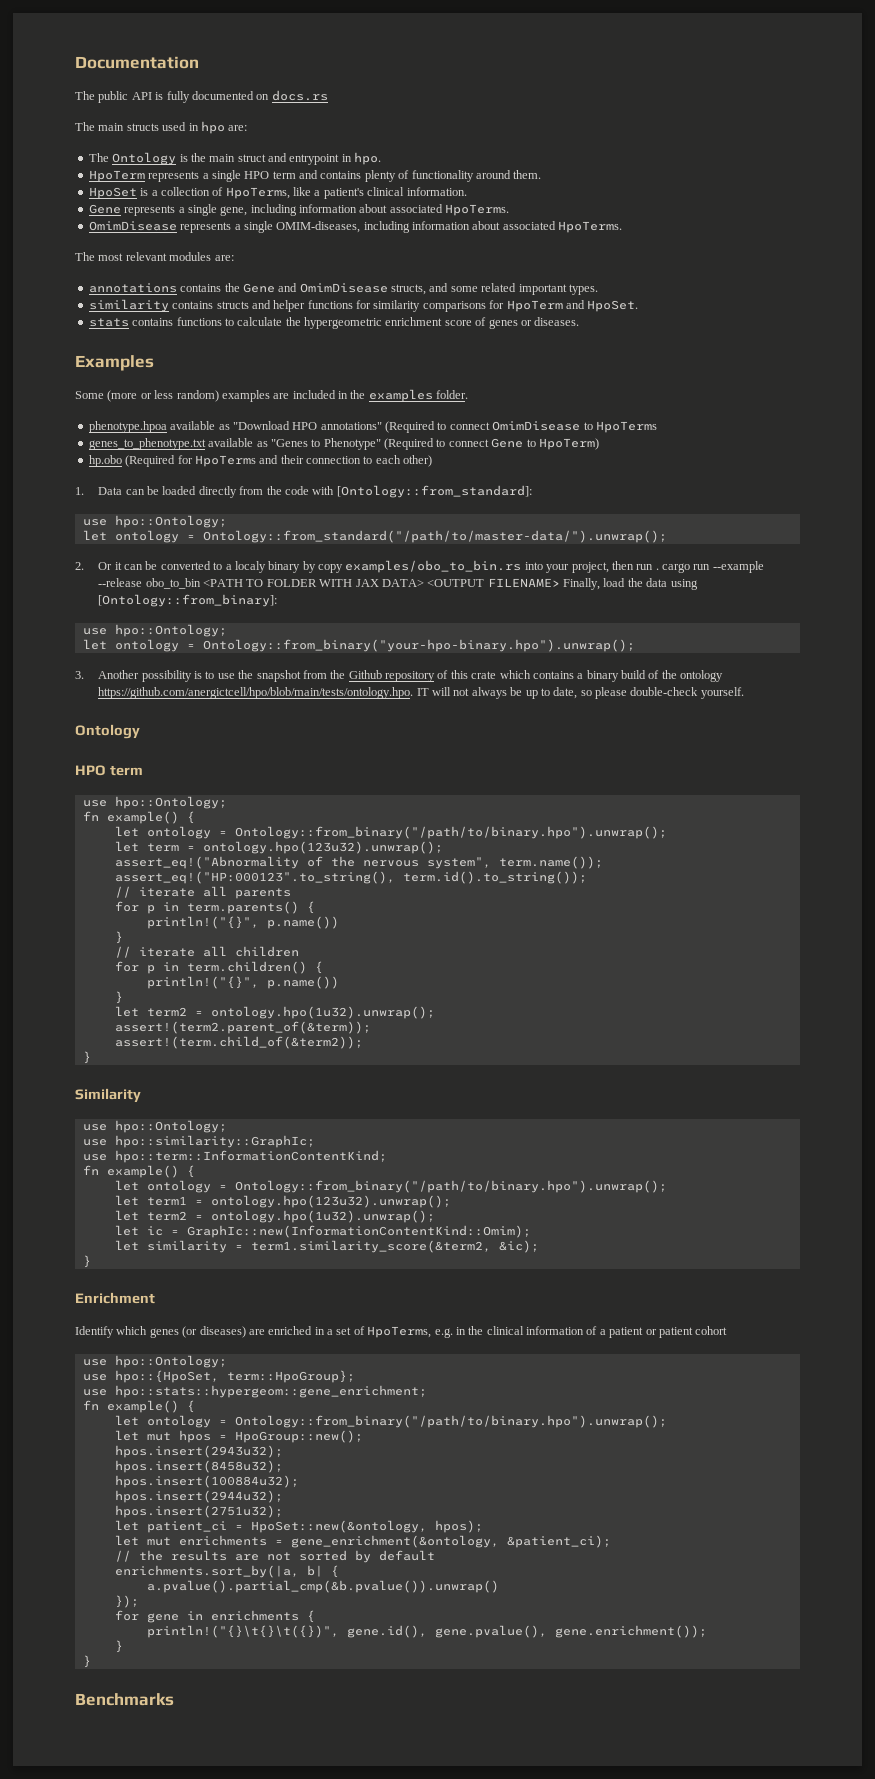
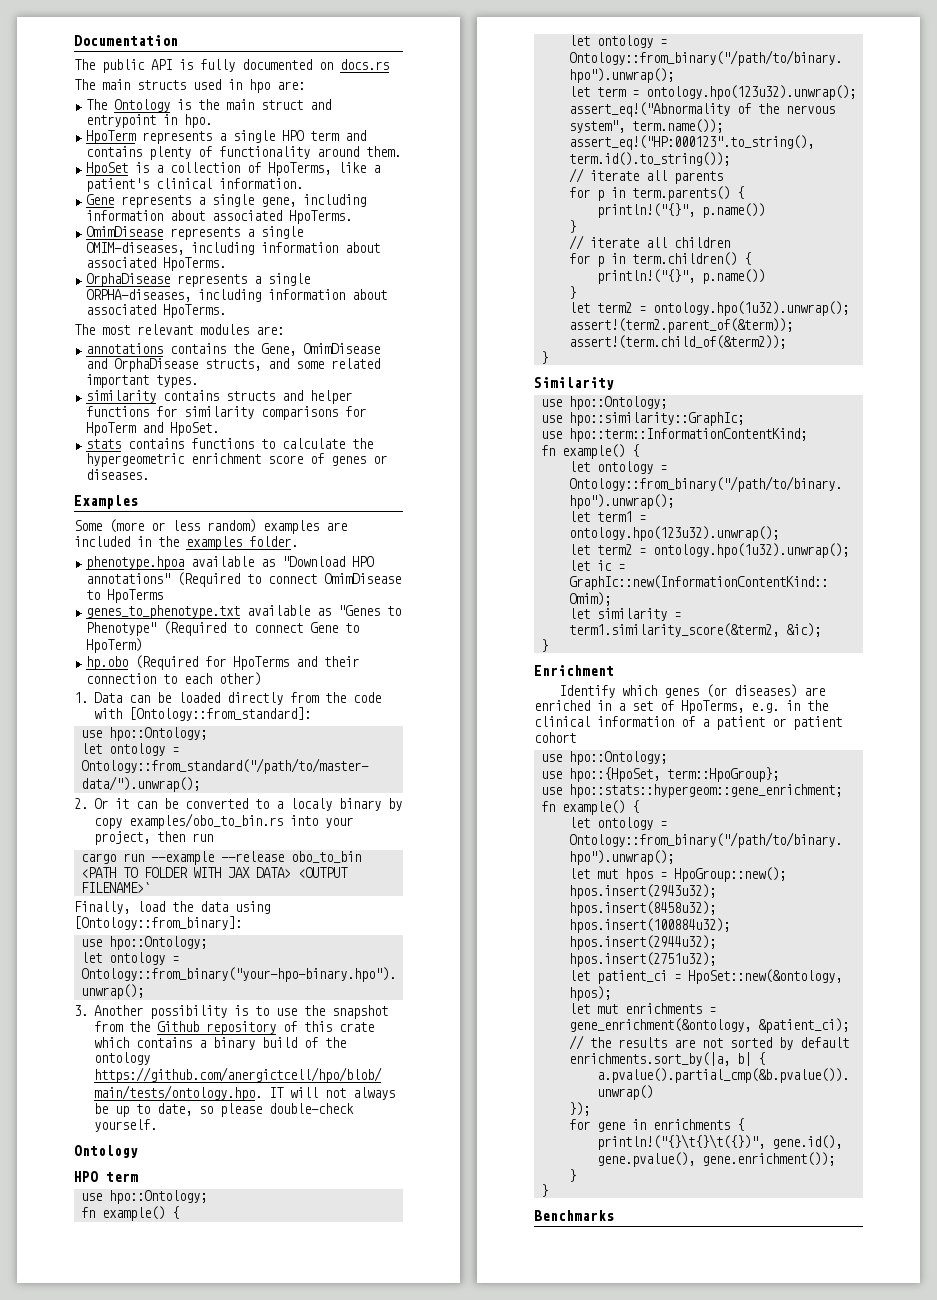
+ OrphaDisease represents a single ORPHA-diseases, including information about associated HpoTerms.
- annotations contains the Gene and OmimDisease structs, and some related important types.
+ annotations contains the Gene, OmimDisease and OrphaDisease structs, and some related important types.
- 2. Or it can be converted to a localy binary by copy examples/obo_to_bin.rs into your project, then run . cargo run --example --release obo_to_bin <PATH TO FOLDER WITH JAX DATA> <OUTPUT FILENAME> Finally, load the data using [Ontology::from_binary]:
+ 2. Or it can be converted to a localy binary by copy examples/obo_to_bin.rs into your project, then run
+ cargo run --example --release obo_to_bin <PATH TO FOLDER WITH JAX DATA> <OUTPUT FILENAME>`
+ Finally, load the data using [Ontology::from_binary]:

